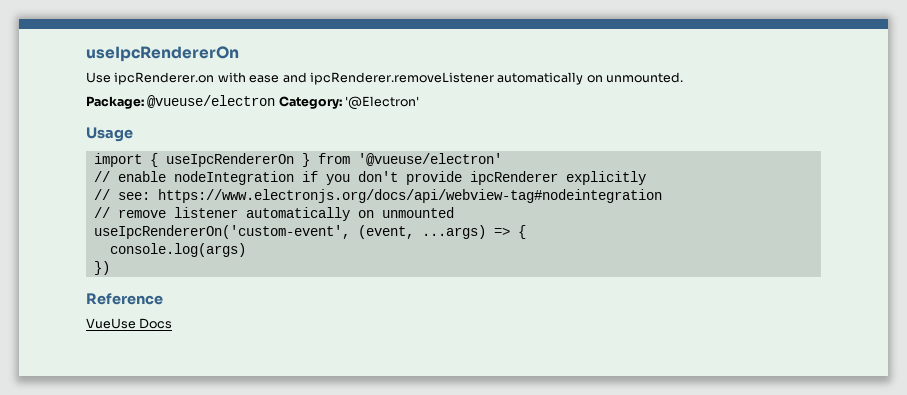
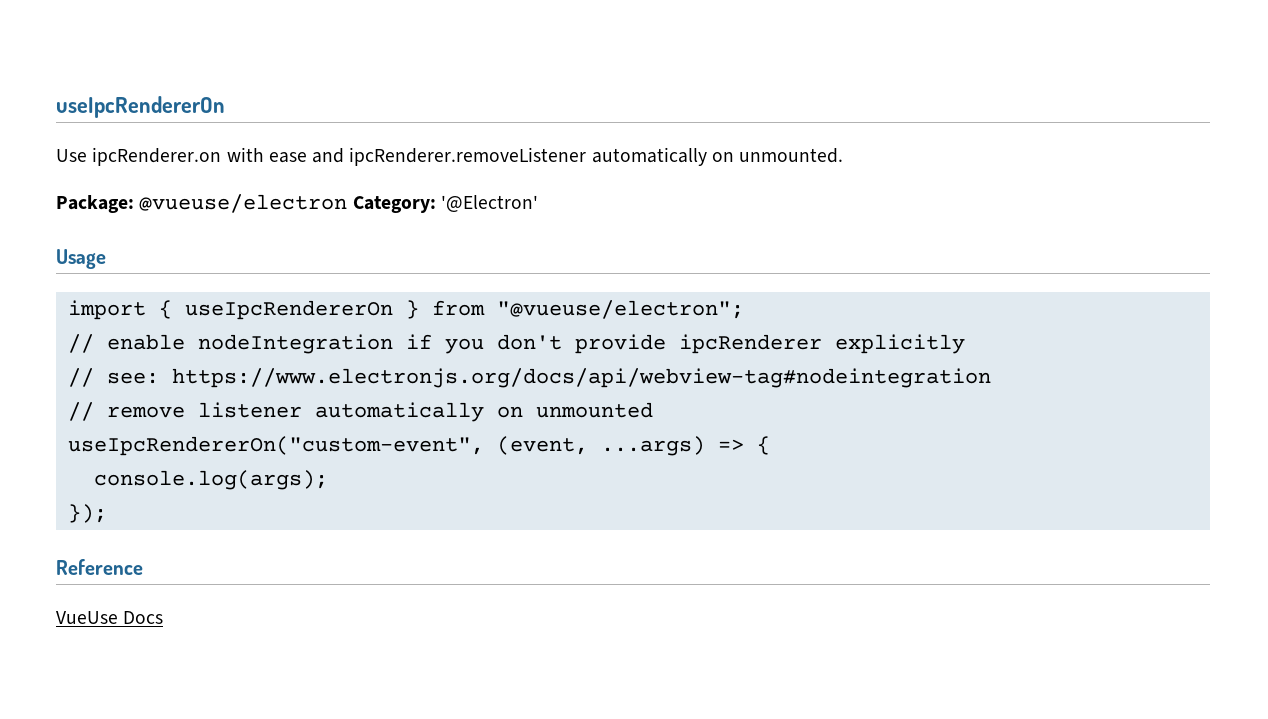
- import { useIpcRendererOn } from '@vueuse/electron'
+ import { useIpcRendererOn } from "@vueuse/electron";
- useIpcRendererOn('custom-event', (event, ...args) => {
+ useIpcRendererOn("custom-event", (event, ...args) => {
- console.log(args)
- })
+ console.log(args);
+ });

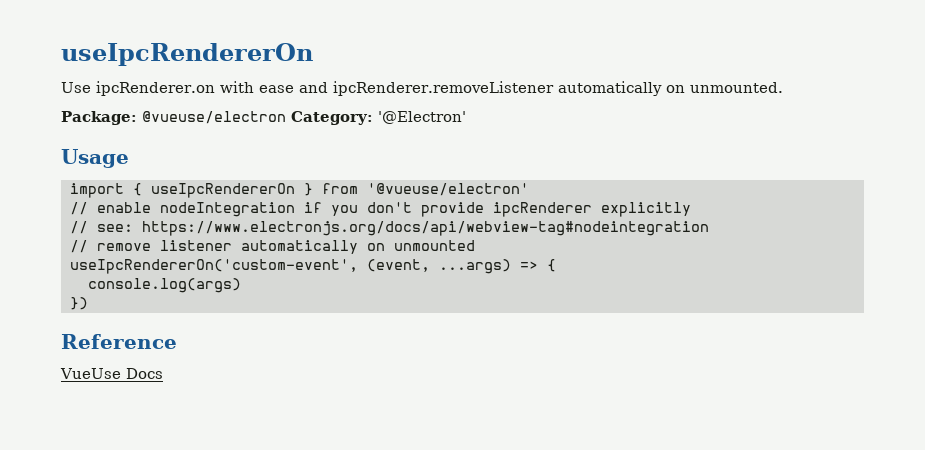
- import { useIpcRendererOn } from "@vueuse/electron";
+ import { useIpcRendererOn } from '@vueuse/electron'
- useIpcRendererOn("custom-event", (event, ...args) => {
+ useIpcRendererOn('custom-event', (event, ...args) => {
- console.log(args);
- });
+ console.log(args)
+ })

